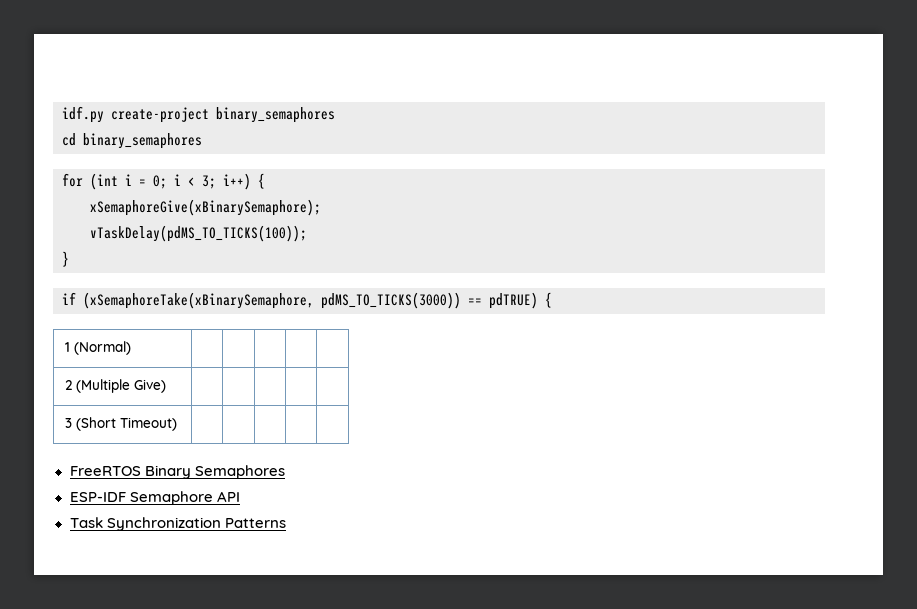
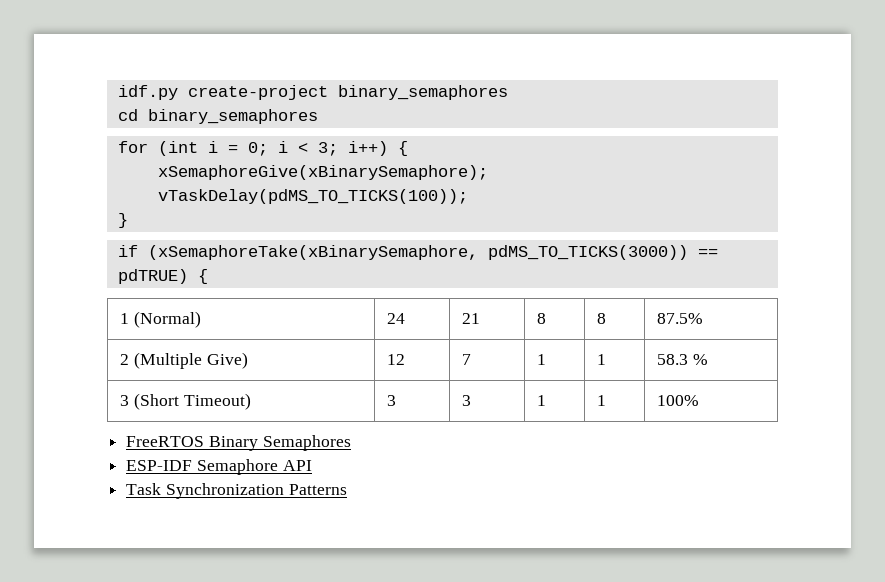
- 1 (Normal) | | | | |
- 2 (Multiple Give) | | | | |
- 3 (Short Timeout) | | | | |
+ 1 (Normal) | 24 | 21 | 8 | 8 | 87.5%
+ 2 (Multiple Give) | 12 | 7 | 1 | 1 | 58.3 %
+ 3 (Short Timeout) | 3 | 3 | 1 | 1 | 100%

